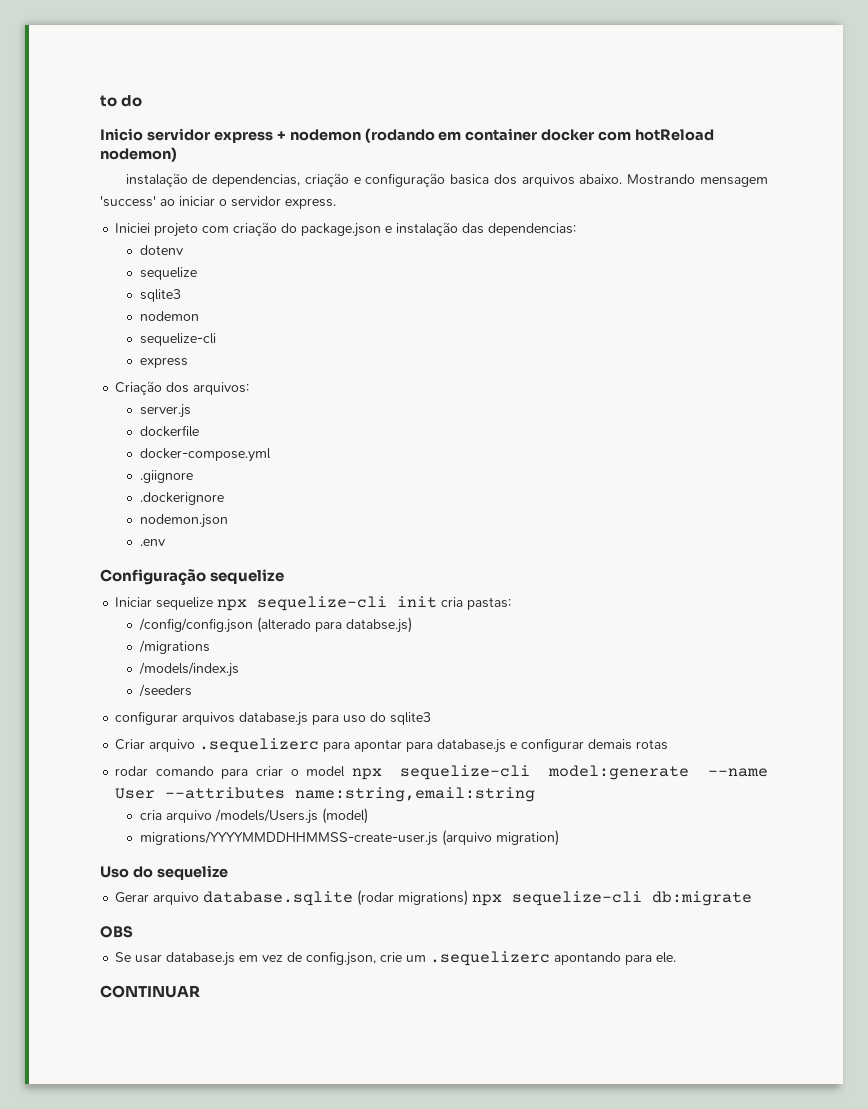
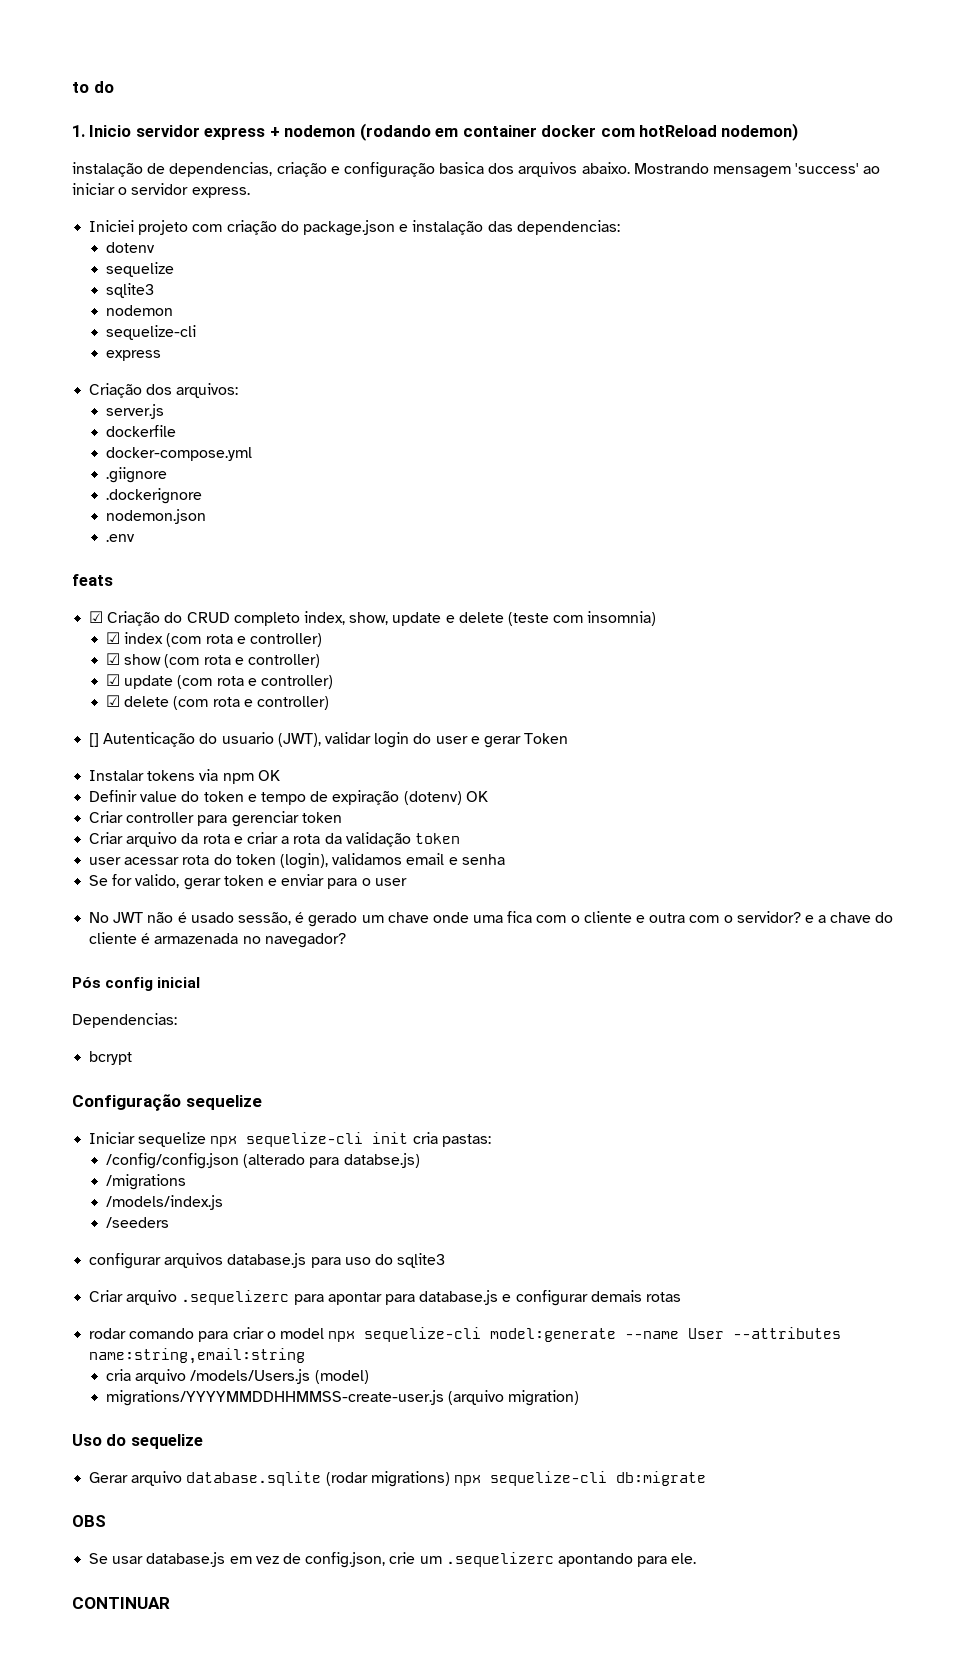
- Inicio servidor express + nodemon (rodando em container docker com hotReload nodemon)
+ 1. Inicio servidor express + nodemon (rodando em container docker com hotReload nodemon)
+ feats
+ ☑ Criação do CRUD completo index, show, update e delete (teste com insomnia)
+ ☑ index (com rota e controller)
+ ☑ show (com rota e controller)
+ ☑ update (com rota e controller)
+ ☑ delete (com rota e controller)
+ [] Autenticação do usuario (JWT), validar login do user e gerar Token
+ Instalar tokens via npm OK
+ Definir value do token e tempo de expiração (dotenv) OK
+ Criar controller para gerenciar token
+ Criar arquivo da rota e criar a rota da validação token
+ user acessar rota do token (login), validamos email e senha
+ Se for valido, gerar token e enviar para o user
+ No JWT não é usado sessão, é gerado um chave onde uma fica com o cliente e outra com o servidor? e a chave do cliente é armazenada no navegador?
+ Pós config inicial
+ Dependencias:
+ bcrypt

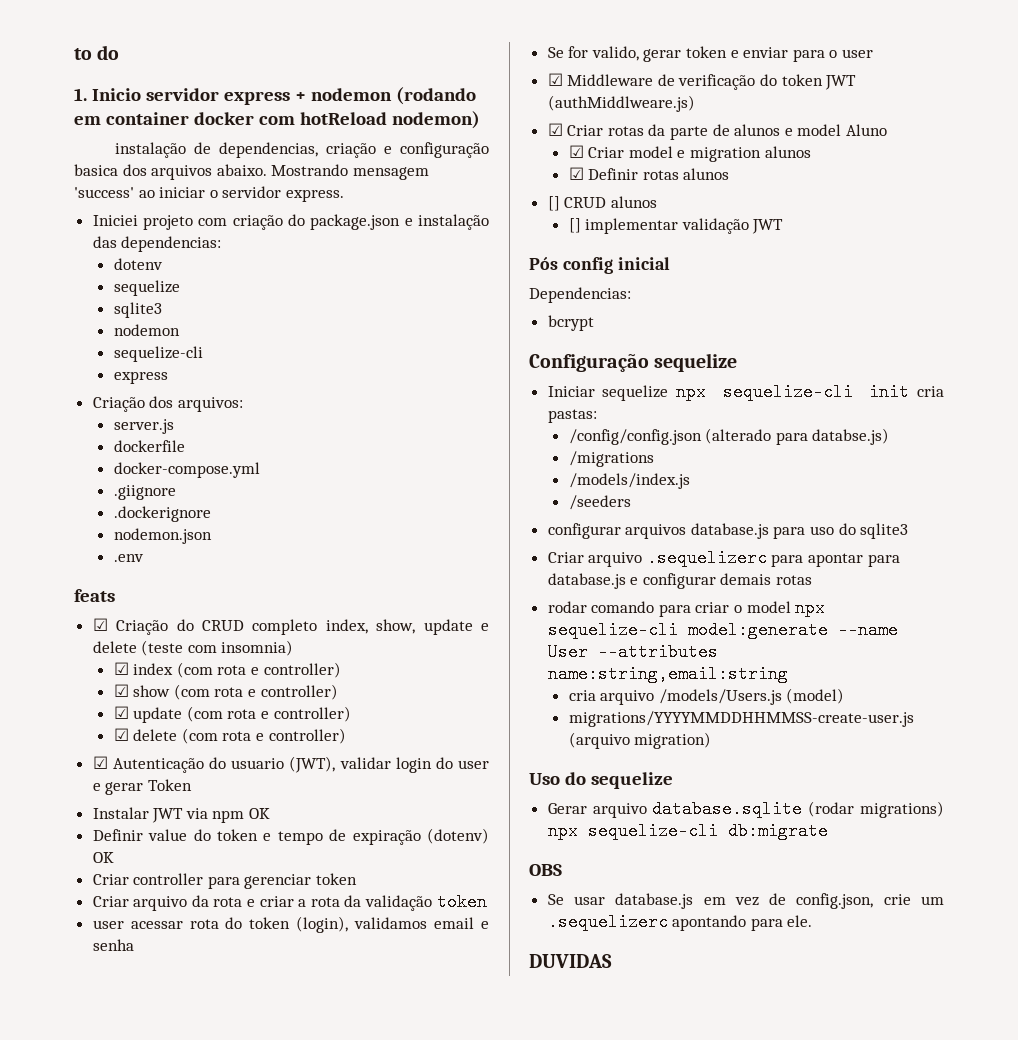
- [] Autenticação do usuario (JWT), validar login do user e gerar Token
+ ☑ Autenticação do usuario (JWT), validar login do user e gerar Token
- Instalar tokens via npm OK
+ Instalar JWT via npm OK
- No JWT não é usado sessão, é gerado um chave onde uma fica com o cliente e outra com o servidor? e a chave do cliente é armazenada no navegador?
+ ☑ Middleware de verificação do token JWT (authMiddlweare.js)
+ ☑ Criar rotas da parte de alunos e model Aluno
+ ☑ Criar model e migration alunos
+ ☑ Definir rotas alunos
+ [] CRUD alunos
+ [] implementar validação JWT
- CONTINUAR
+ DUVIDAS

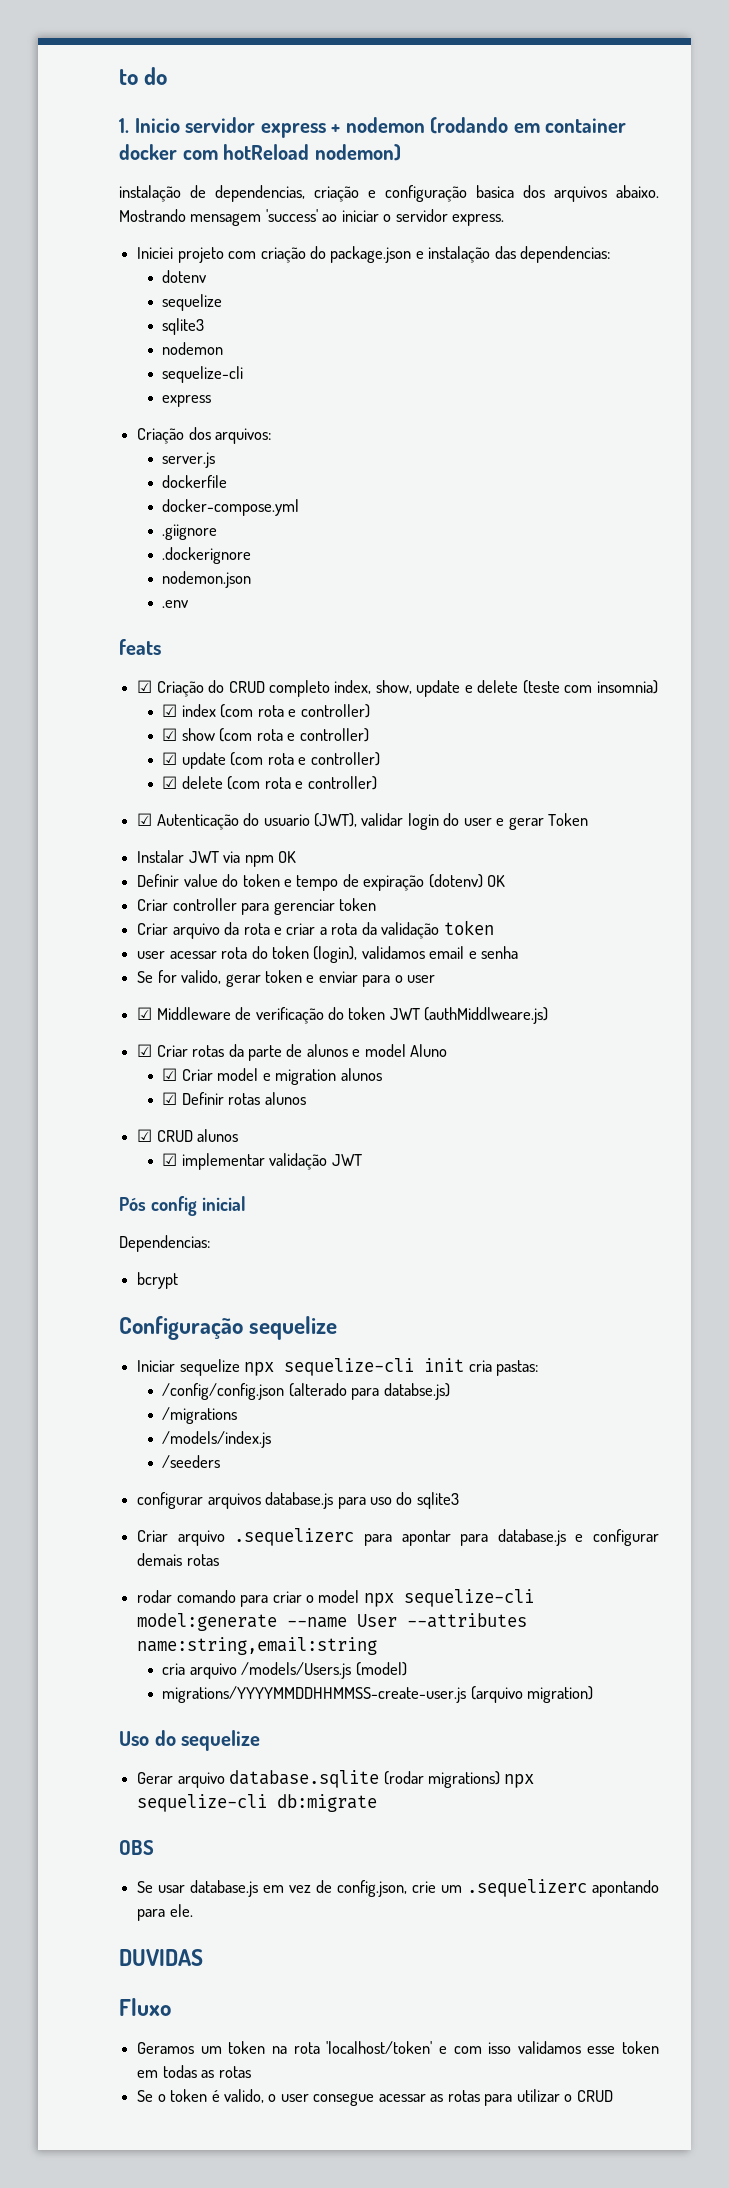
- [] CRUD alunos
+ ☑ CRUD alunos
- [] implementar validação JWT
+ ☑ implementar validação JWT
+ Fluxo
+ Geramos um token na rota 'localhost/token' e com isso validamos esse token em todas as rotas
+ Se o token é valido, o user consegue acessar as rotas para utilizar o CRUD

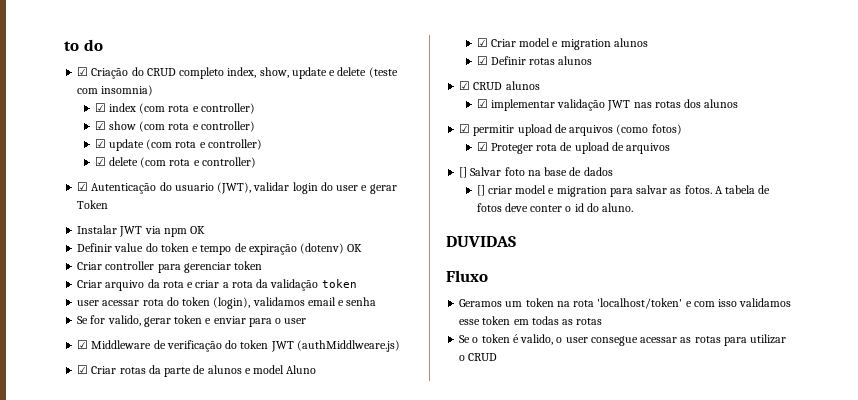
- 1. Inicio servidor express + nodemon (rodando em container docker com hotReload nodemon)
- instalação de dependencias, criação e configuração basica dos arquivos abaixo. Mostrando mensagem 'success' ao iniciar o servidor express.
- Iniciei projeto com criação do package.json e instalação das dependencias:
- dotenv
- sequelize
- sqlite3
- nodemon
- sequelize-cli
- express
- Criação dos arquivos:
- server.js
- dockerfile
- docker-compose.yml
- .giignore
- .dockerignore
- nodemon.json
- .env
- feats
- ☑ implementar validação JWT
- Pós config inicial
- Dependencias:
- bcrypt
- Configuração sequelize
- Iniciar sequelize npx sequelize-cli init cria pastas:
- /config/config.json (alterado para databse.js)
- /migrations
- /models/index.js
- /seeders
- configurar arquivos database.js para uso do sqlite3
- Criar arquivo .sequelizerc para apontar para database.js e configurar demais rotas
- rodar comando para criar o model npx sequelize-cli model:generate --name User --attributes name:string,email:string
- cria arquivo /models/Users.js (model)
- migrations/YYYYMMDDHHMMSS-create-user.js (arquivo migration)
- Uso do sequelize
- Gerar arquivo database.sqlite (rodar migrations) npx sequelize-cli db:migrate
- OBS
- Se usar database.js em vez de config.json, crie um .sequelizerc apontando para ele.
+ ☑ implementar validação JWT nas rotas dos alunos
+ ☑ permitir upload de arquivos (como fotos)
+ ☑ Proteger rota de upload de arquivos
+ [] Salvar foto na base de dados
+ [] criar model e migration para salvar as fotos. A tabela de fotos deve conter o id do aluno.

